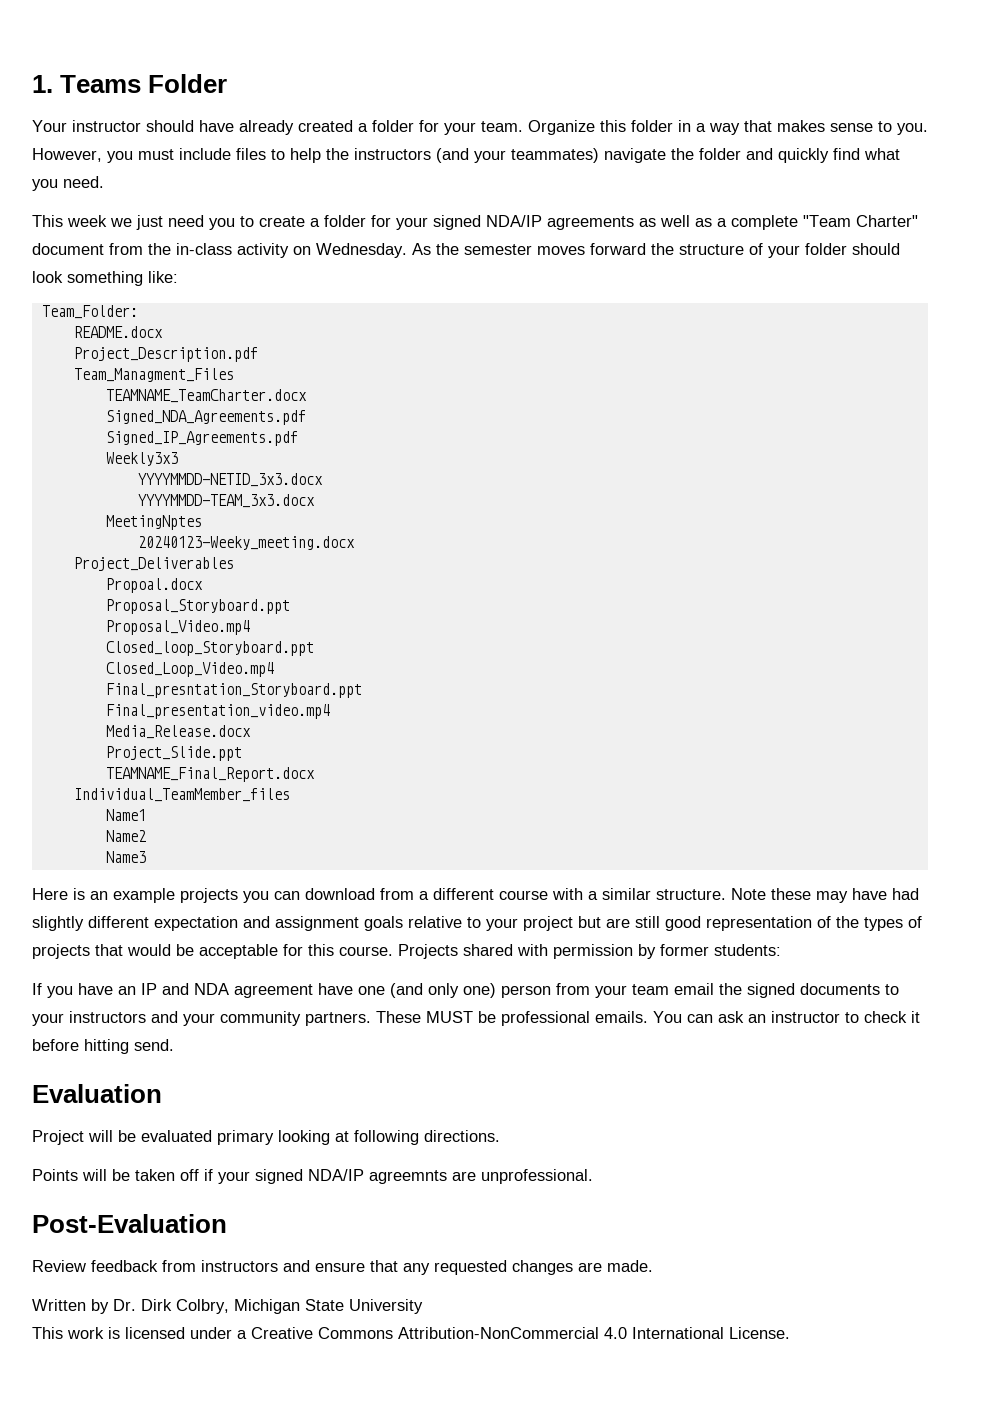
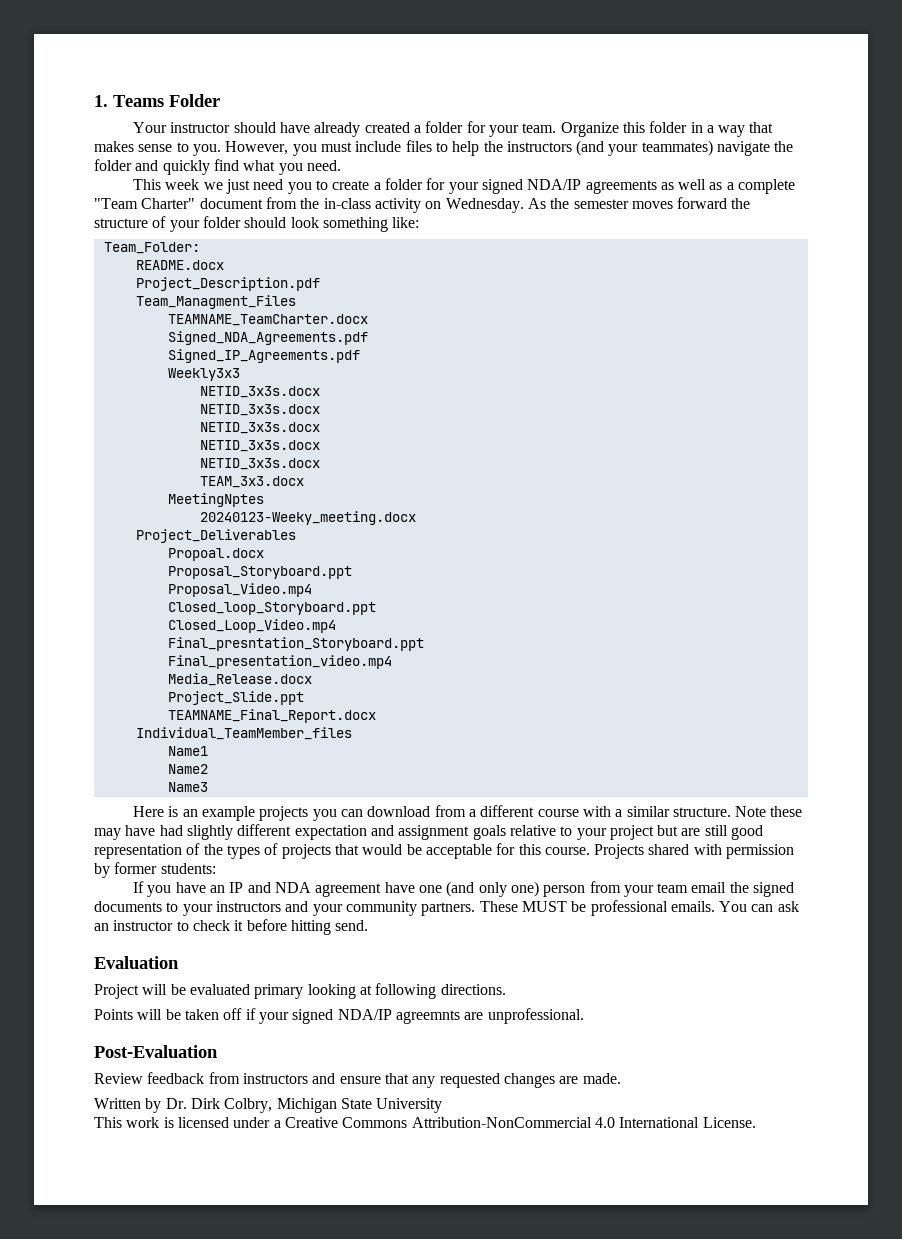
  Weekly3x3
- YYYYMMDD-NETID_3x3.docx
- YYYYMMDD-TEAM_3x3.docx
+ NETID_3x3s.docx
+ NETID_3x3s.docx
+ NETID_3x3s.docx
+ NETID_3x3s.docx
+ NETID_3x3s.docx
+ TEAM_3x3.docx

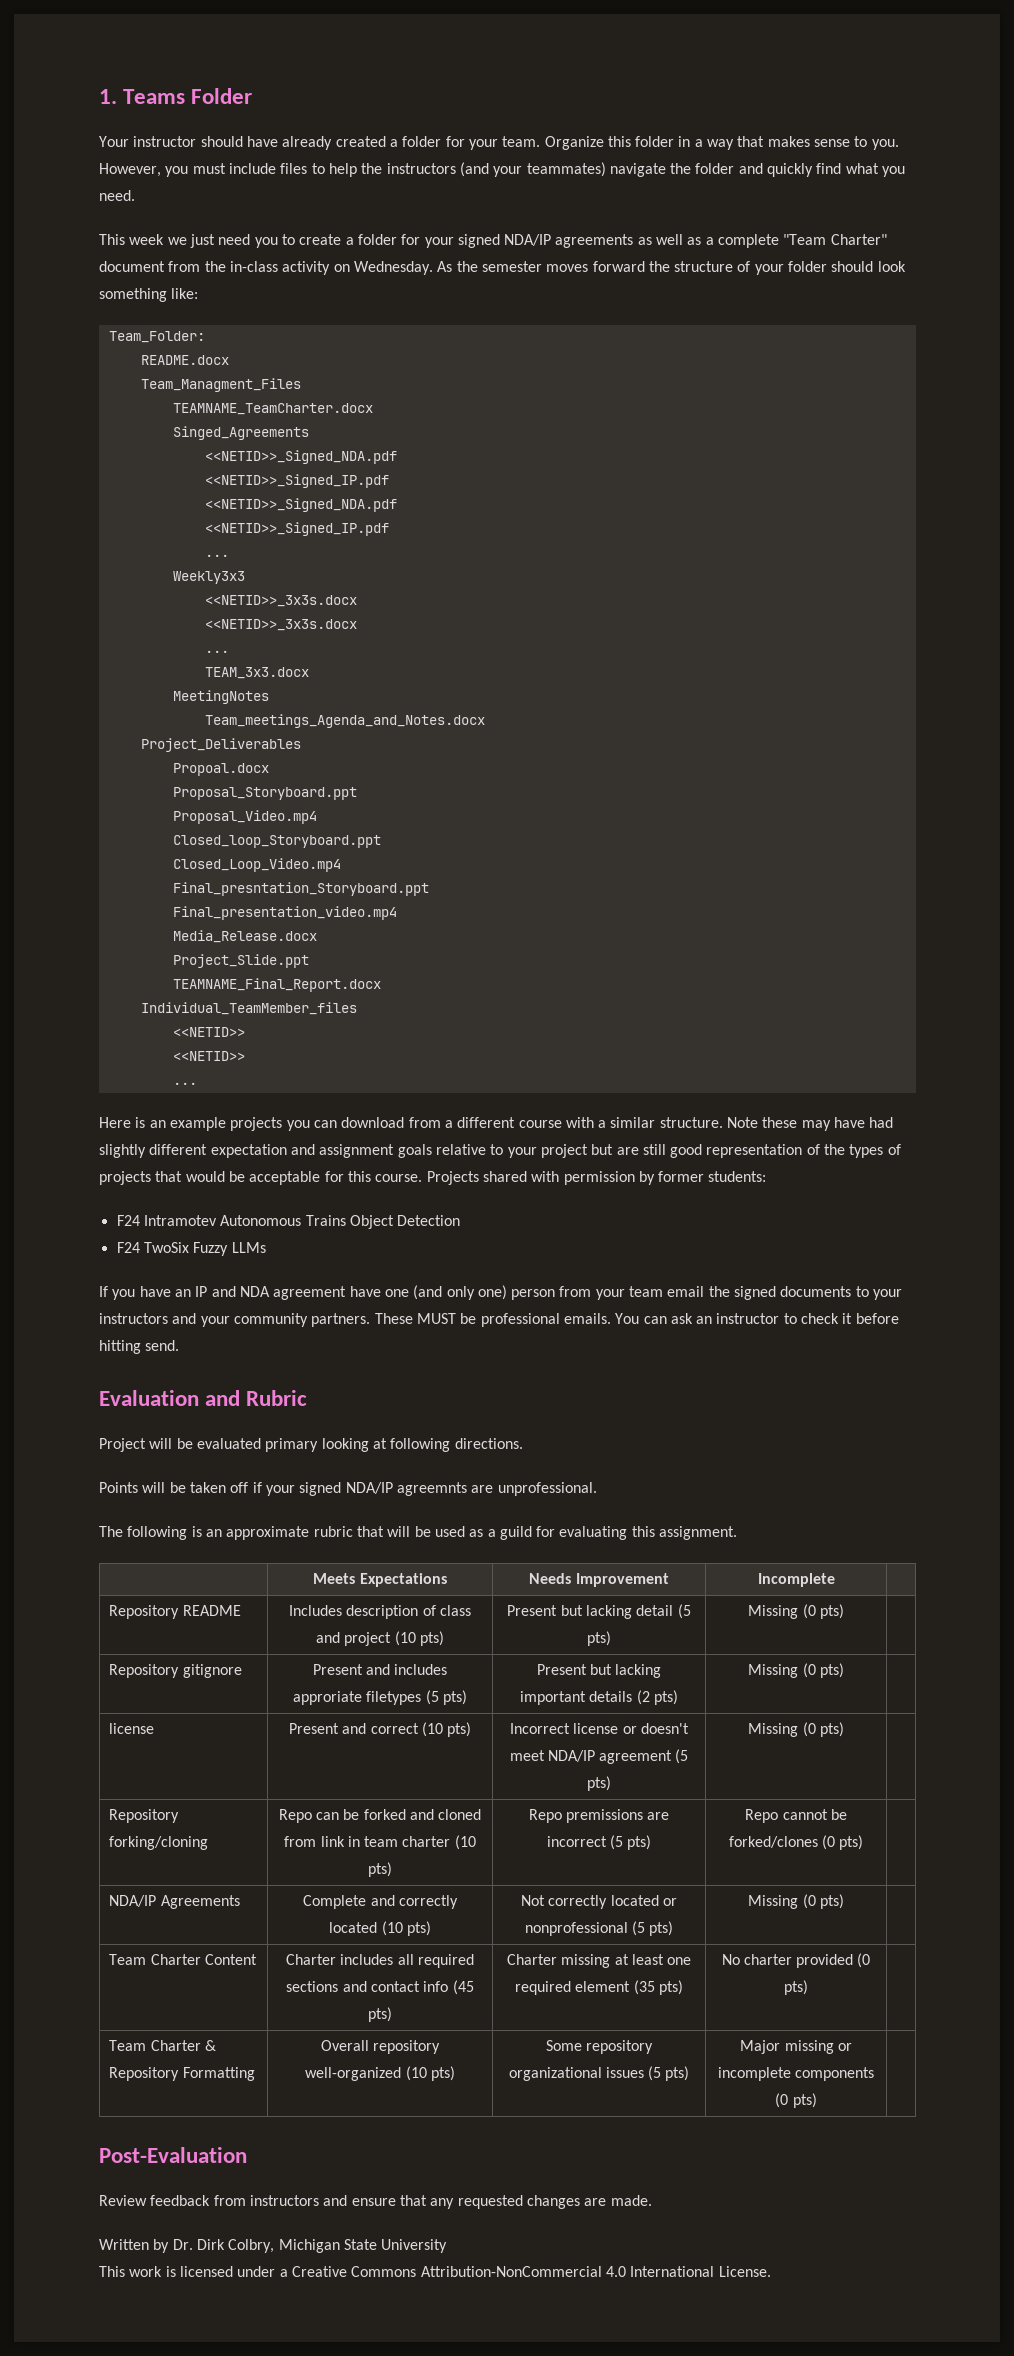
- Project_Description.pdf
- Signed_NDA_Agreements.pdf
- Signed_IP_Agreements.pdf
+ Singed_Agreements
+ <<NETID>>_Signed_NDA.pdf
+ <<NETID>>_Signed_IP.pdf
+ <<NETID>>_Signed_NDA.pdf
+ <<NETID>>_Signed_IP.pdf
+ ...
  Weekly3x3
- NETID_3x3s.docx
- NETID_3x3s.docx
- NETID_3x3s.docx
- NETID_3x3s.docx
- NETID_3x3s.docx
+ <<NETID>>_3x3s.docx
+ <<NETID>>_3x3s.docx
+ ...
- MeetingNptes
- 20240123-Weeky_meeting.docx
+ MeetingNotes
+ Team_meetings_Agenda_and_Notes.docx
  Individual_TeamMember_files
- Name1
- Name2
- Name3
+ <<NETID>>
+ <<NETID>>
+ ...
+ F24 Intramotev Autonomous Trains Object Detection
+ F24 TwoSix Fuzzy LLMs
- Evaluation
+ Evaluation and Rubric
+ The following is an approximate rubric that will be used as a guild for evaluating this assignment.
+ | Meets Expectations | Needs Improvement | Incomplete |
+ Repository README | Includes description of class and project (10 pts) | Present but lacking detail (5 pts) | Missing (0 pts) |
+ Repository gitignore | Present and includes approriate filetypes (5 pts) | Present but lacking important details (2 pts) | Missing (0 pts) |
+ license | Present and correct (10 pts) | Incorrect license or doesn't meet NDA/IP agreement (5 pts) | Missing (0 pts) |
+ Repository forking/cloning | Repo can be forked and cloned from link in team charter (10 pts) | Repo premissions are incorrect (5 pts) | Repo cannot be forked/clones (0 pts) |
+ NDA/IP Agreements | Complete and correctly located (10 pts) | Not correctly located or nonprofessional (5 pts) | Missing (0 pts) |
+ Team Charter Content | Charter includes all required sections and contact info (45 pts) | Charter missing at least one required element (35 pts) | No charter provided (0 pts) |
+ Team Charter & Repository Formatting | Overall repository well-organized (10 pts) | Some repository organizational issues (5 pts) | Major missing or incomplete components (0 pts) |

